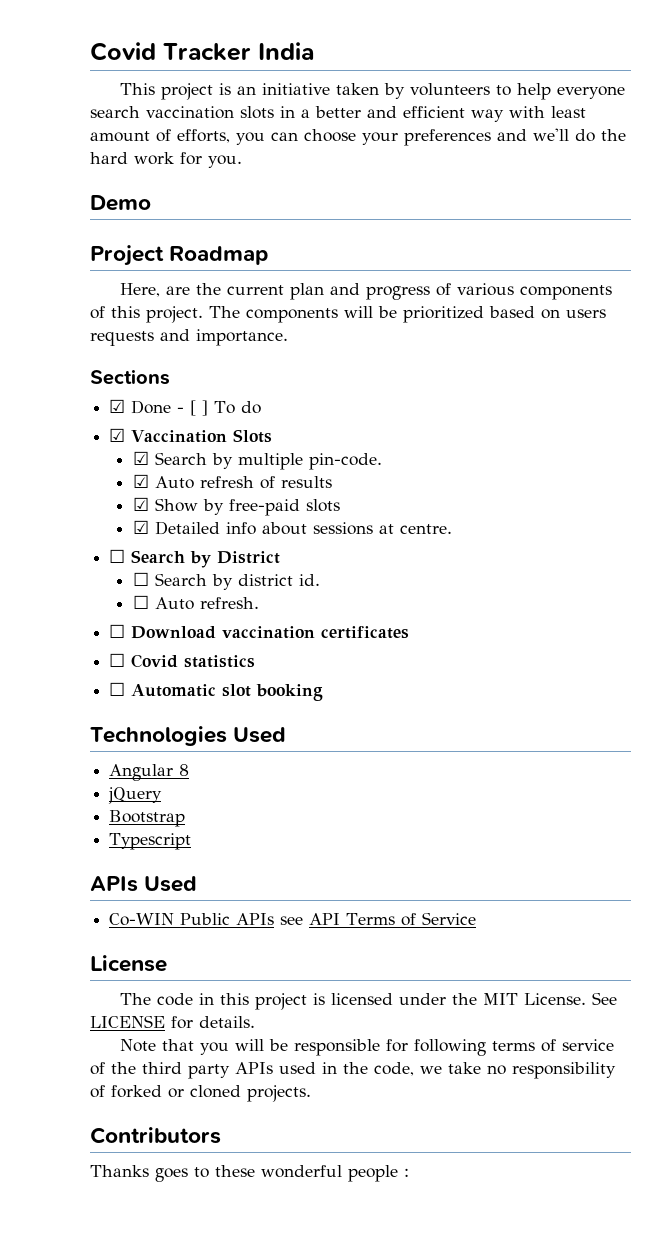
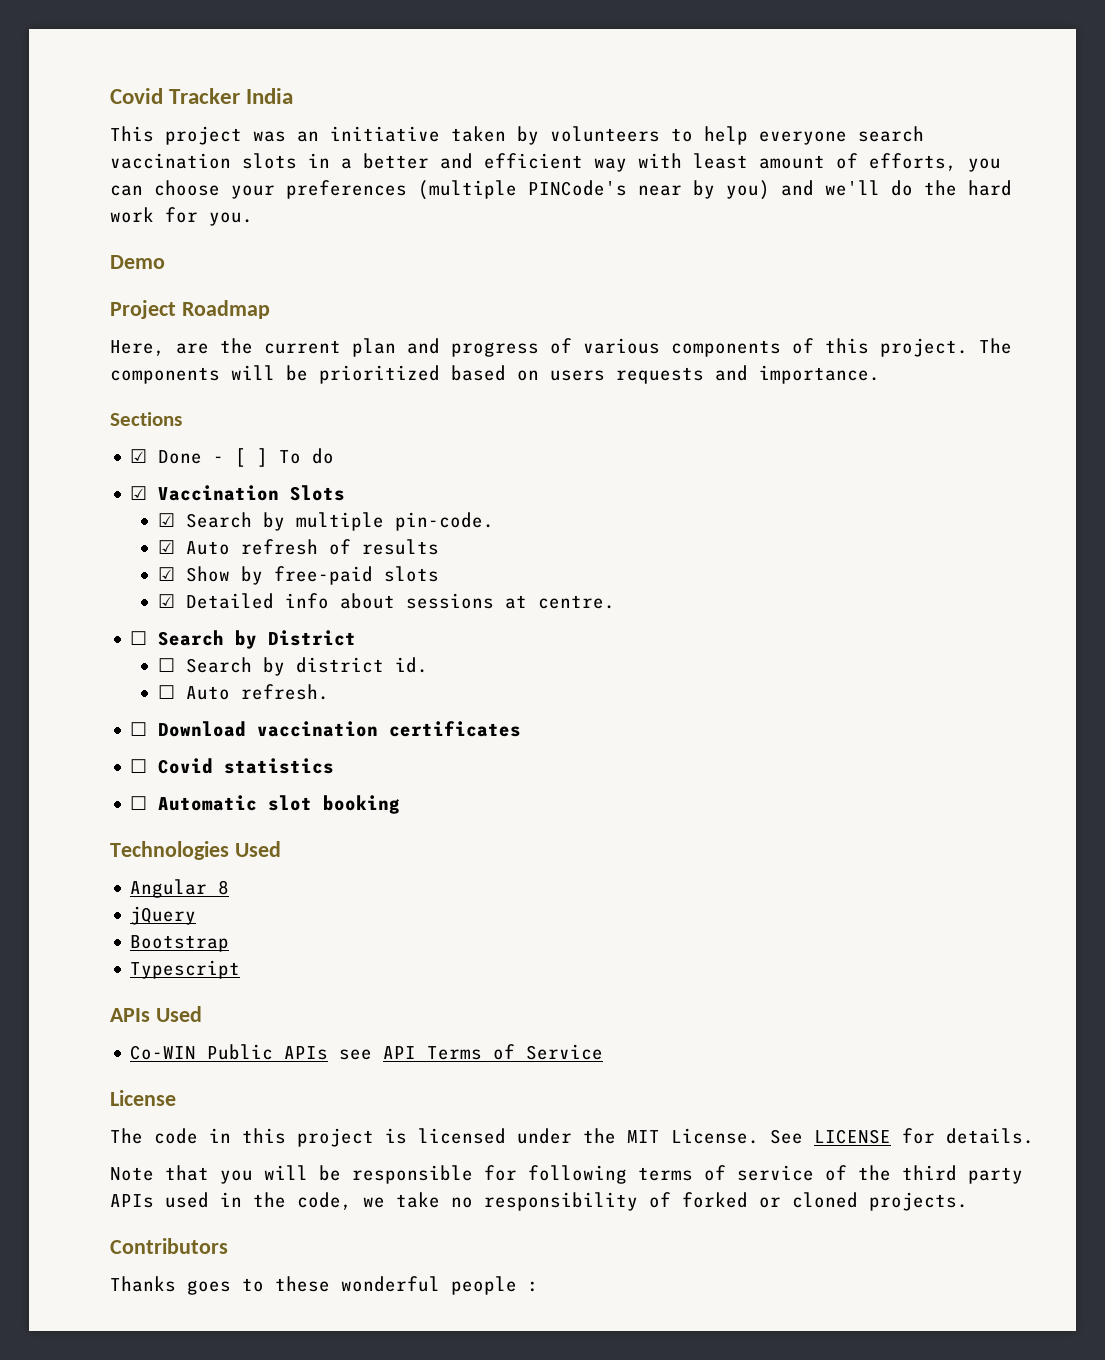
- This project is an initiative taken by volunteers to help everyone search vaccination slots in a better and efficient way with least amount of efforts, you can choose your preferences and we'll do the hard work for you.
+ This project was an initiative taken by volunteers to help everyone search vaccination slots in a better and efficient way with least amount of efforts, you can choose your preferences (multiple PINCode's near by you) and we'll do the hard work for you.

